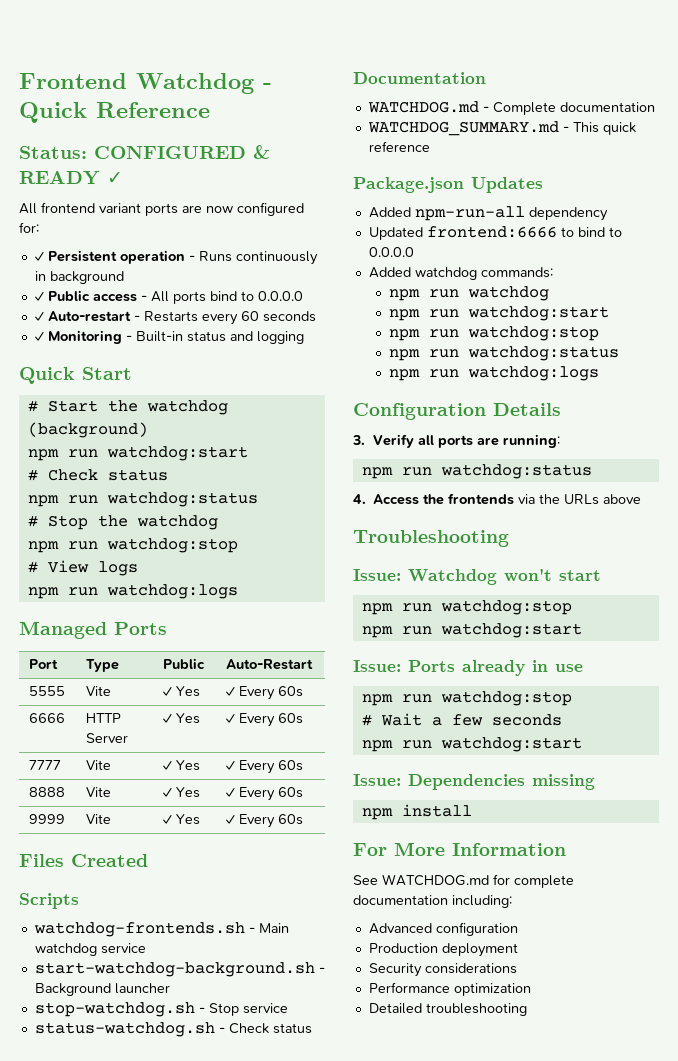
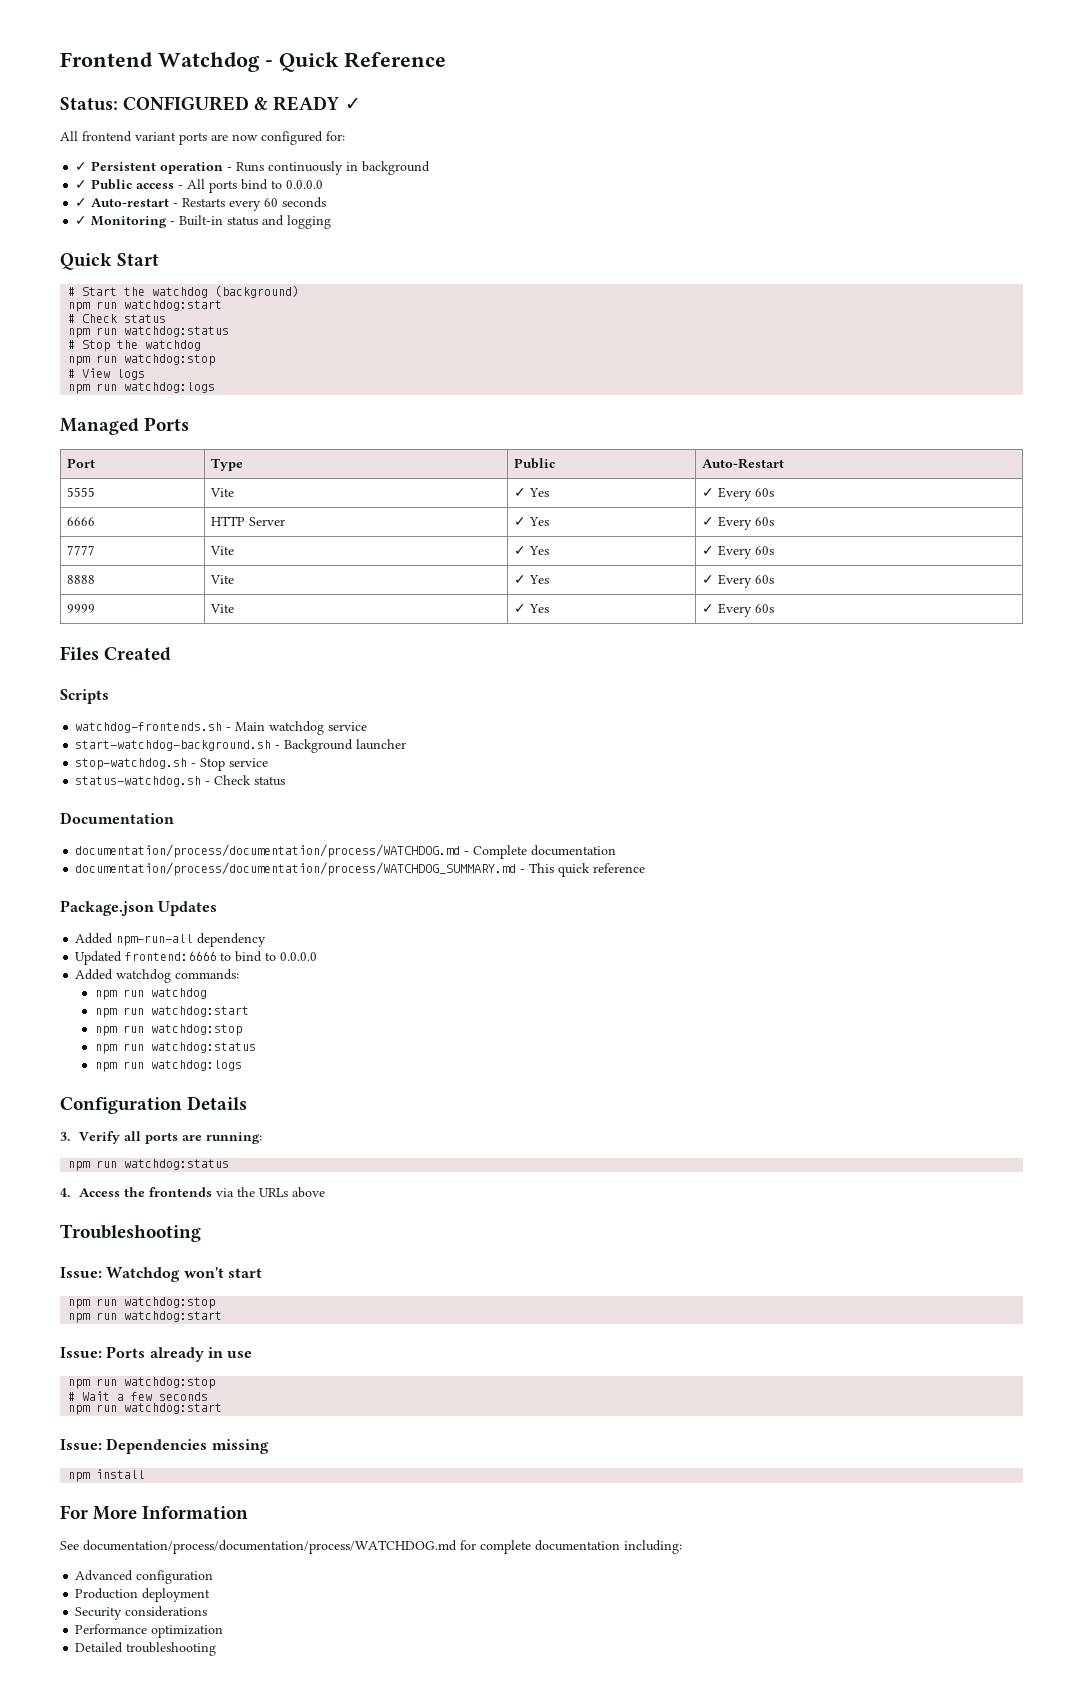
- WATCHDOG.md - Complete documentation
+ documentation/process/documentation/process/WATCHDOG.md - Complete documentation
- WATCHDOG_SUMMARY.md - This quick reference
+ documentation/process/documentation/process/WATCHDOG_SUMMARY.md - This quick reference
- See WATCHDOG.md for complete documentation including:
+ See documentation/process/documentation/process/WATCHDOG.md for complete documentation including:

